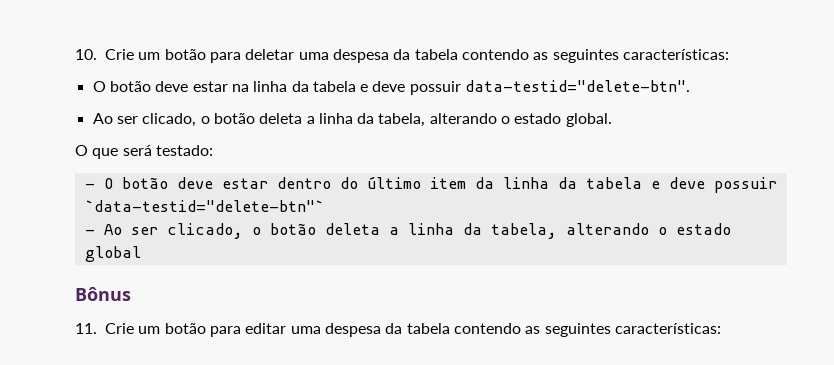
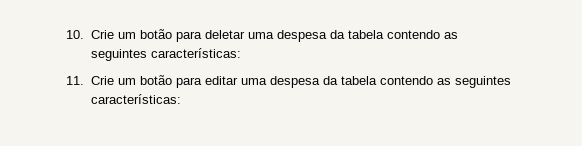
- O botão deve estar na linha da tabela e deve possuir data-testid="delete-btn".
- Ao ser clicado, o botão deleta a linha da tabela, alterando o estado global.
- O que será testado:
- - O botão deve estar dentro do último item da linha da tabela e deve possuir `data-testid="delete-btn"`
- - Ao ser clicado, o botão deleta a linha da tabela, alterando o estado global
- Bônus

